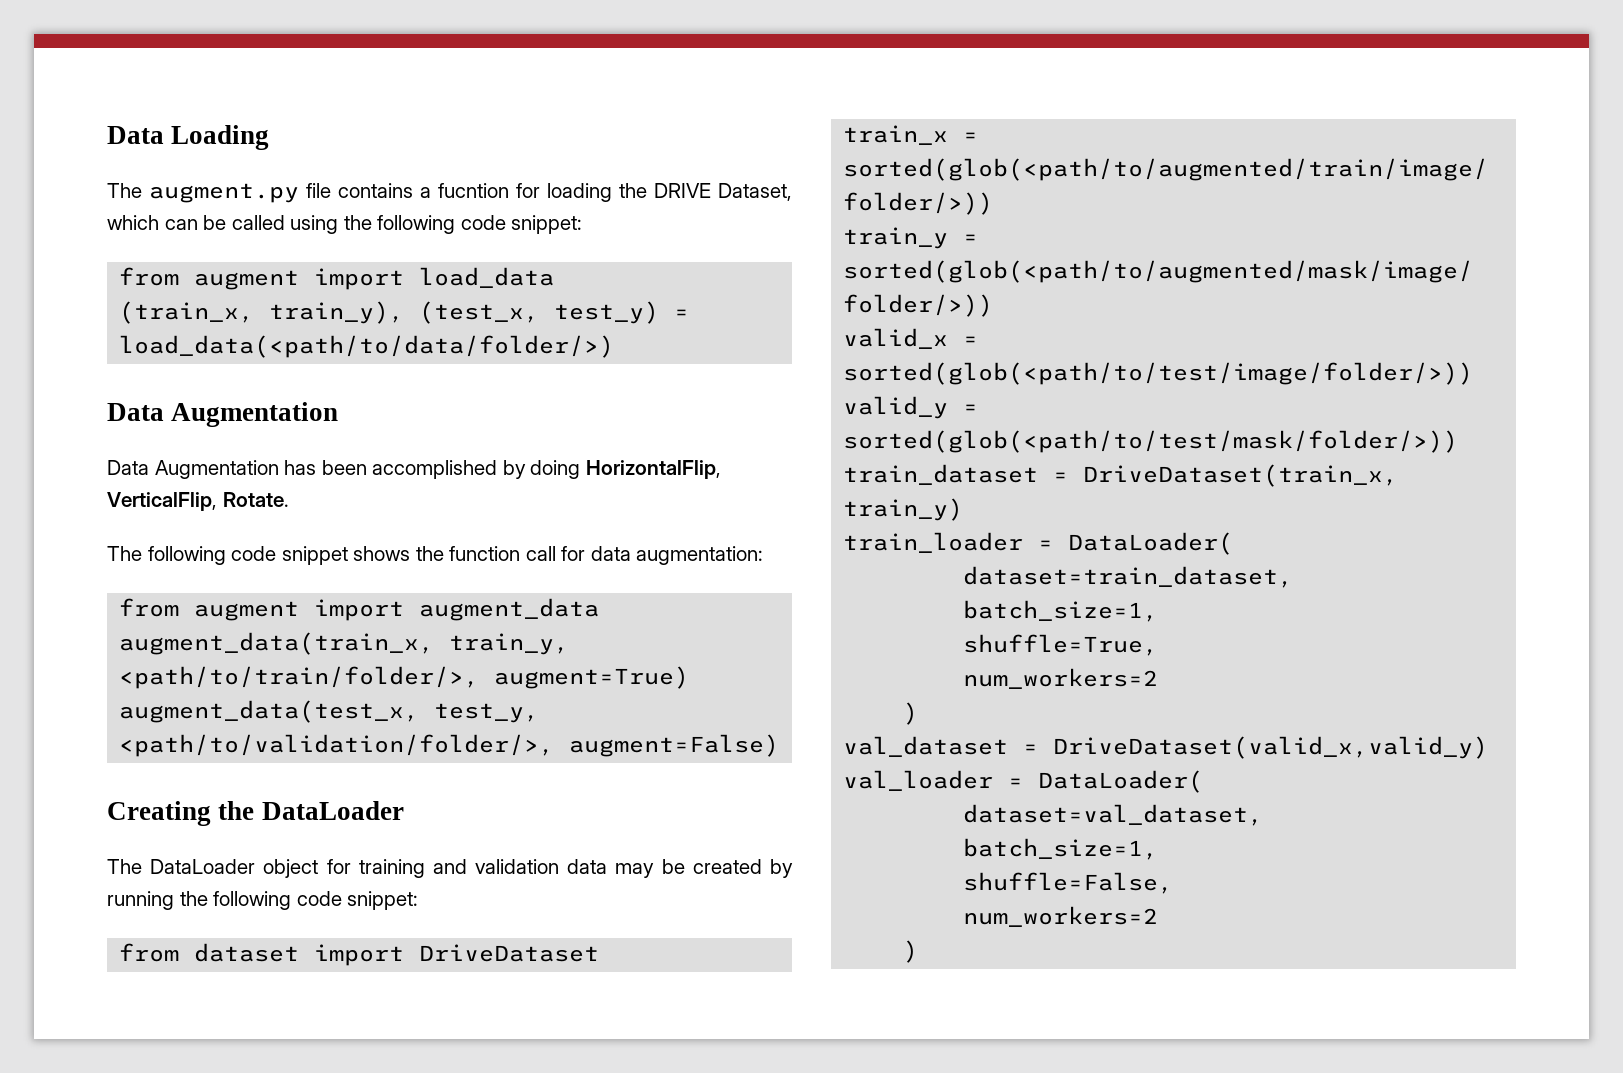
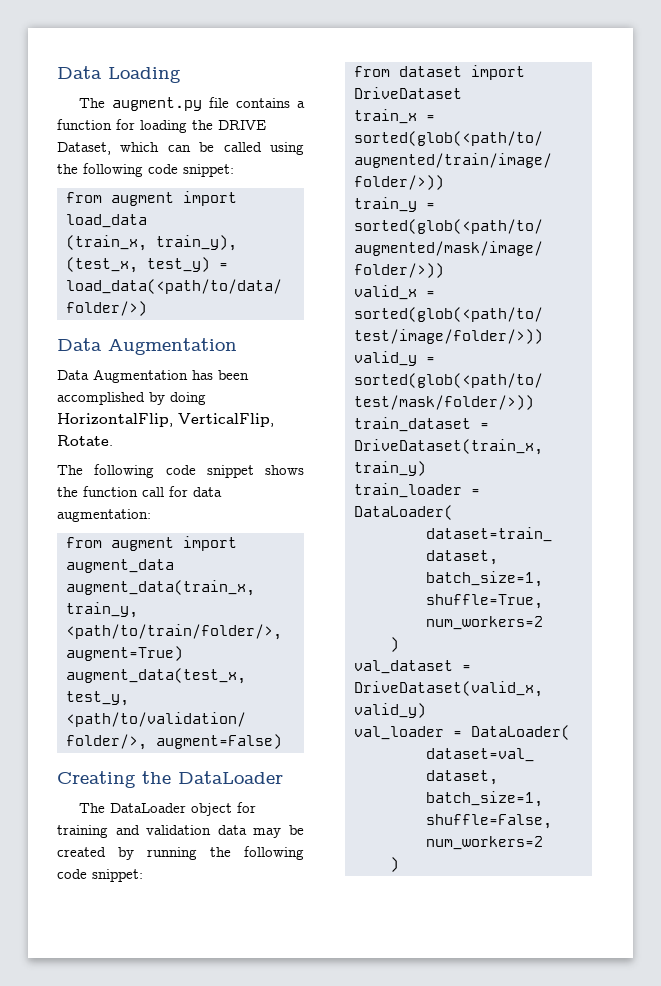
- The augment.py file contains a fucntion for loading the DRIVE Dataset, which can be called using the following code snippet:
+ The augment.py file contains a function for loading the DRIVE Dataset, which can be called using the following code snippet:

